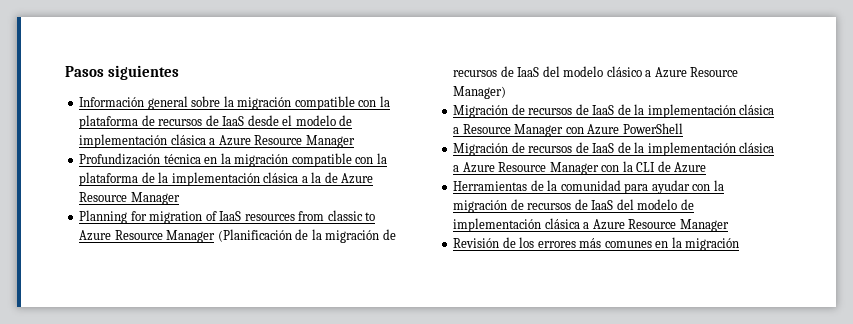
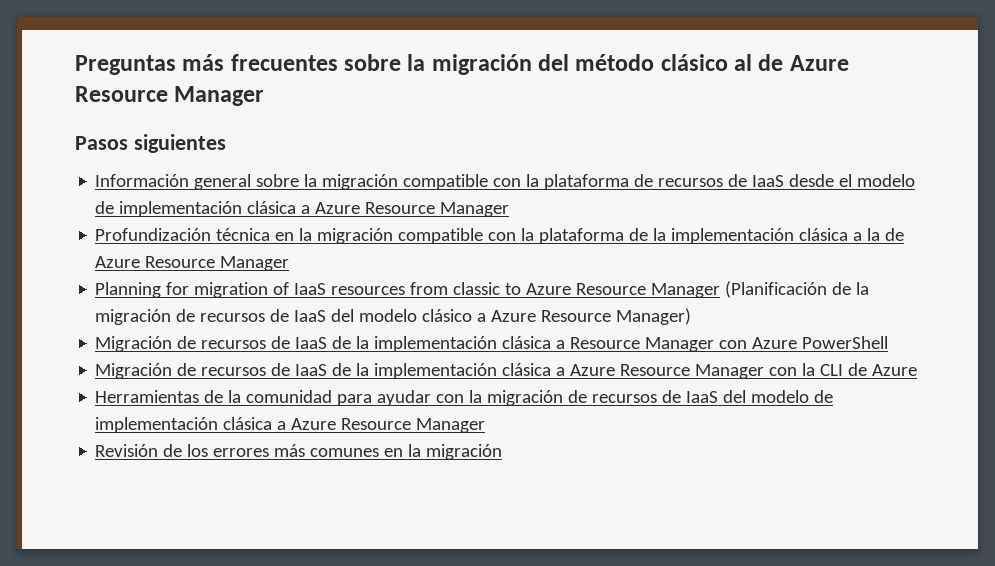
+ Preguntas más frecuentes sobre la migración del método clásico al de Azure Resource Manager

